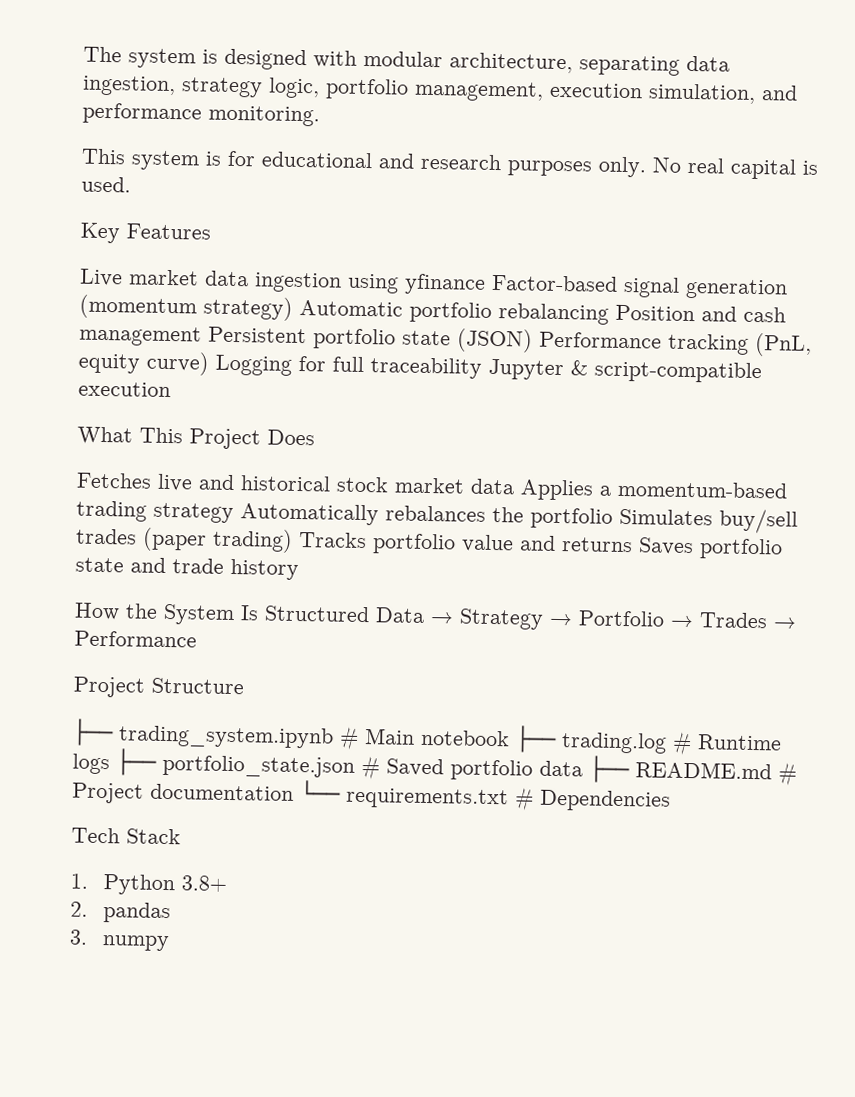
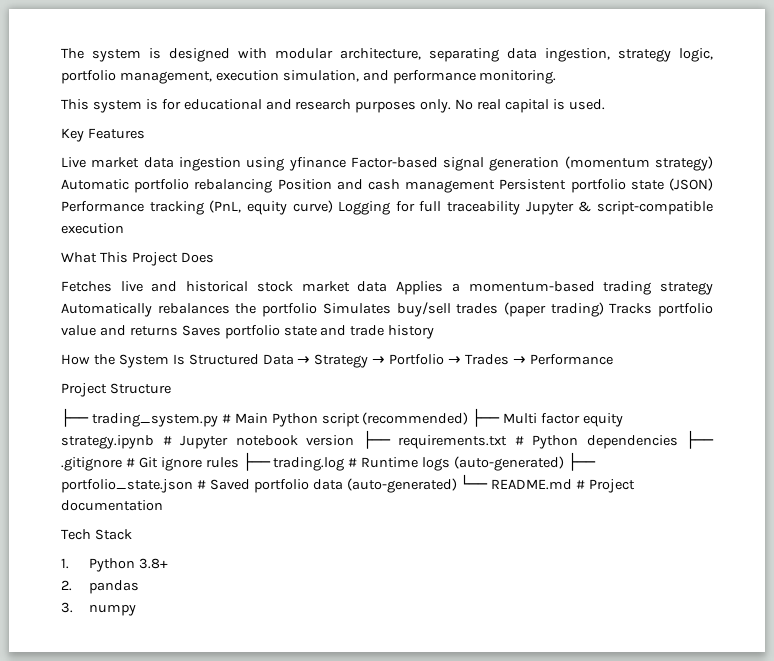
- ├── trading_system.ipynb # Main notebook ├── trading.log # Runtime logs ├── portfolio_state.json # Saved portfolio data ├── README.md # Project documentation └── requirements.txt # Dependencies
+ ├── trading_system.py # Main Python script (recommended) ├── Multi factor equity strategy.ipynb # Jupyter notebook version ├── requirements.txt # Python dependencies ├── .gitignore # Git ignore rules ├── trading.log # Runtime logs (auto-generated) ├── portfolio_state.json # Saved portfolio data (auto-generated) └── README.md # Project documentation

